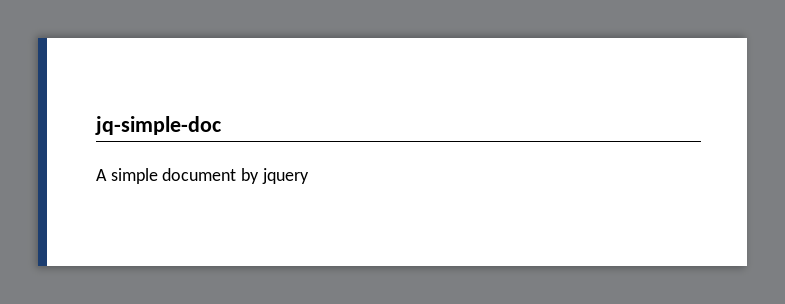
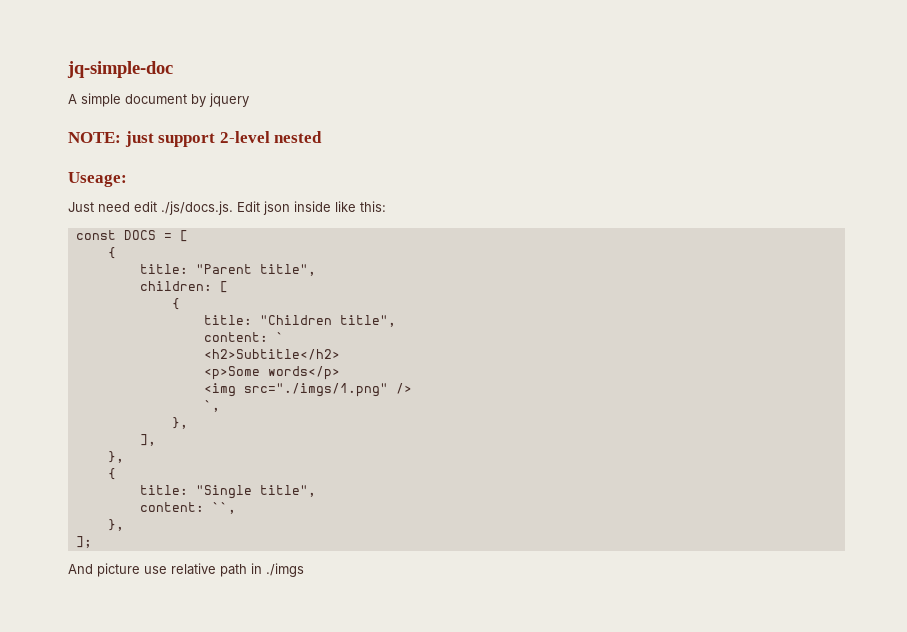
+ NOTE: just support 2-level nested
+ Useage:
+ Just need edit ./js/docs.js. Edit json inside like this:
+ const DOCS = [
+ {
+ title: "Parent title",
+ children: [
+ {
+ title: "Children title",
+ content: `
+ <h2>Subtitle</h2>
+ <p>Some words</p>
+ <img src="./imgs/1.png" />
+ `,
+ },
+ ],
+ },
+ {
+ title: "Single title",
+ content: ``,
+ },
+ ];
+ And picture use relative path in ./imgs

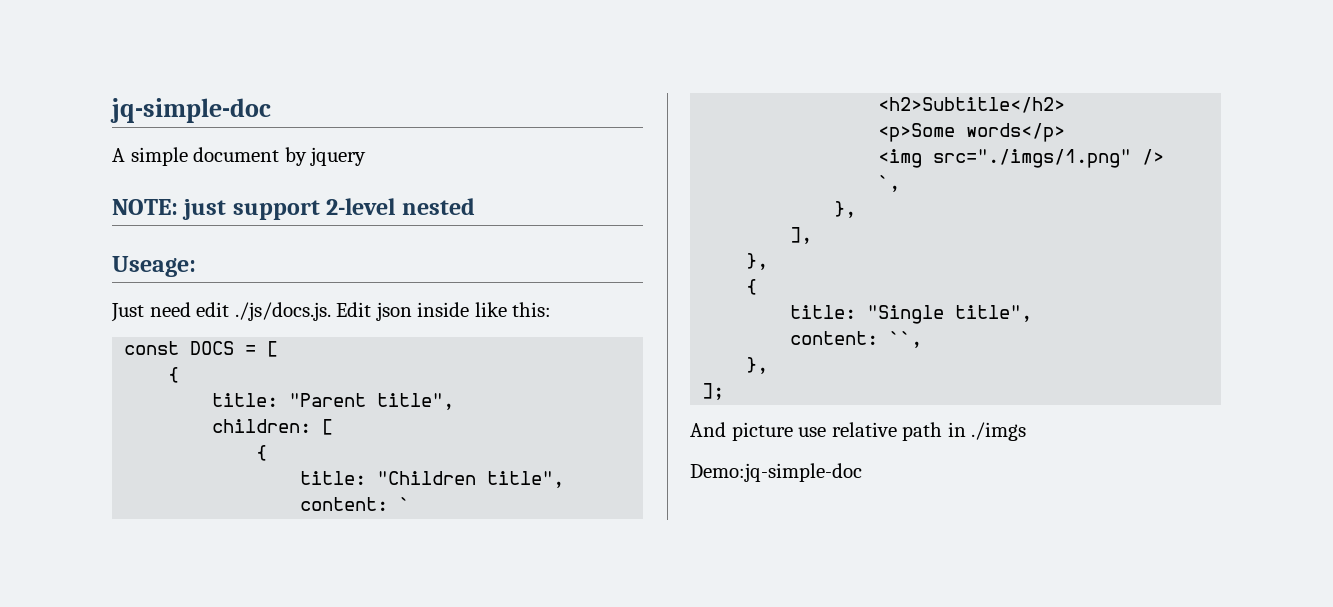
+ Demo:jq-simple-doc

